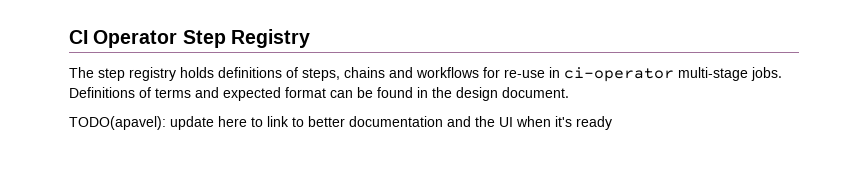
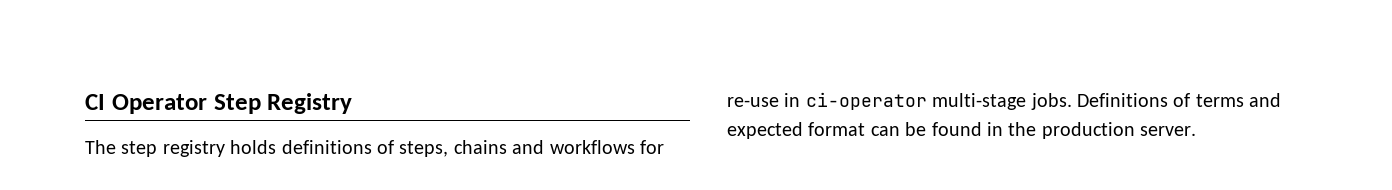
- Definitions of terms and expected format can be found in the design document.
- TODO(apavel): update here to link to better documentation and the UI when it's ready
+ Definitions of terms and expected format can be found in the production server.

